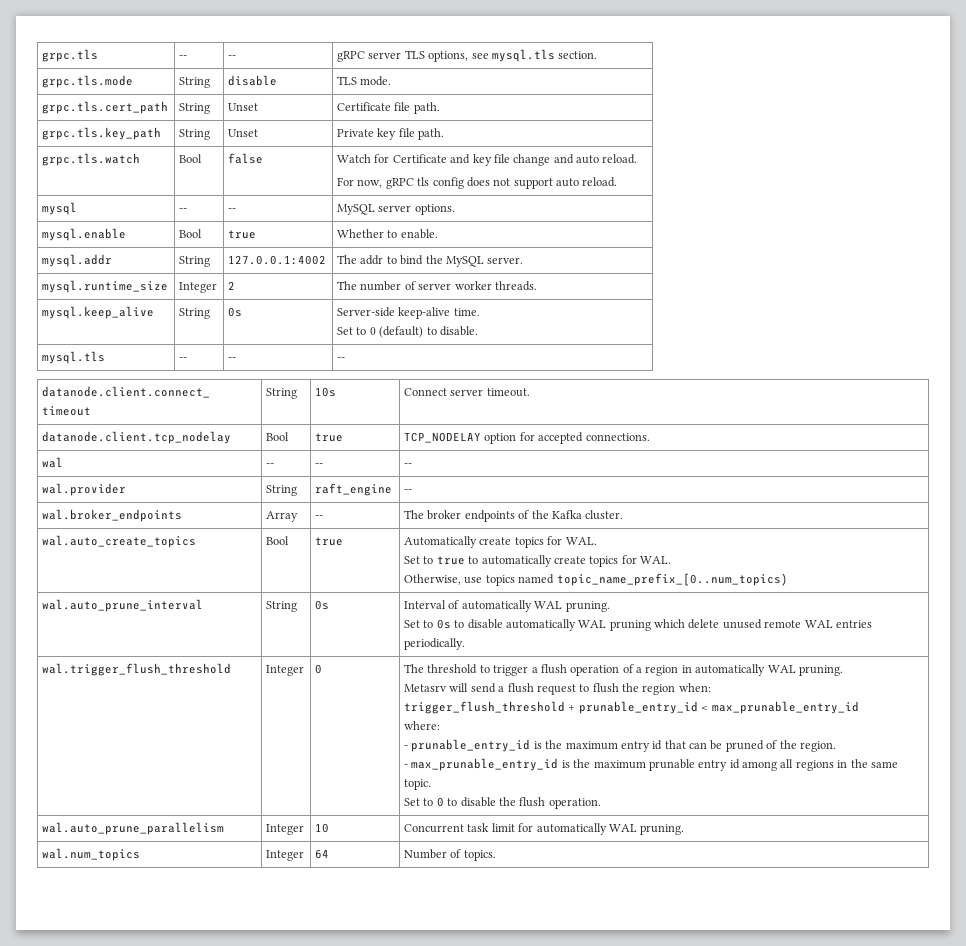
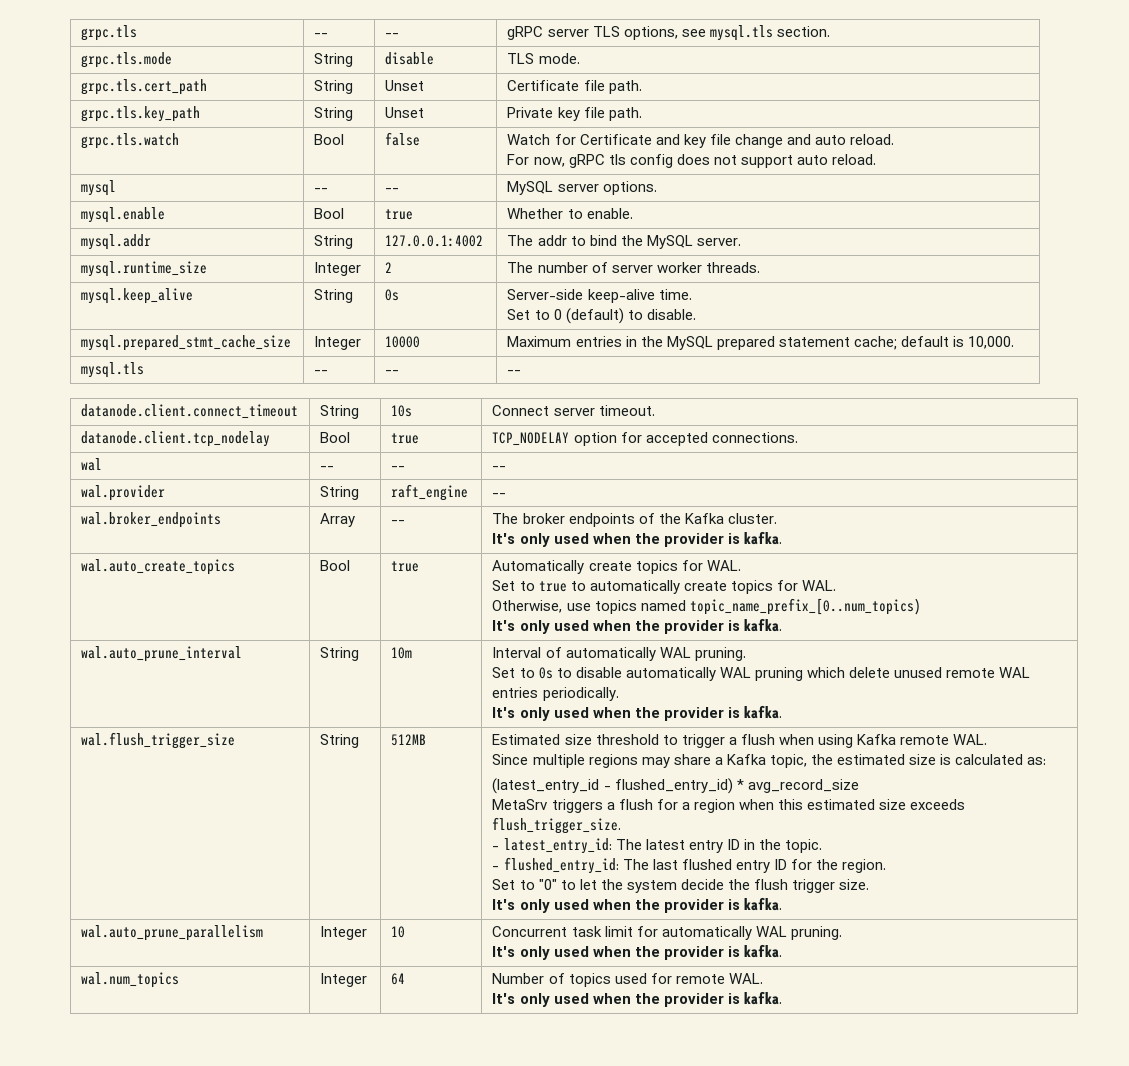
+ mysql.prepared_stmt_cache_size | Integer | 10000 | Maximum entries in the MySQL prepared statement cache; default is 10,000.
  wal.broker_endpoints | Array | -- | The broker endpoints of the Kafka cluster.
+ It's only used when the provider is kafka.
  wal.auto_create_topics | Bool | true | Automatically create topics for WAL.
  Set to true to automatically create topics for WAL.
  Otherwise, use topics named topic_name_prefix_[0..num_topics)
+ It's only used when the provider is kafka.
- wal.auto_prune_interval | String | 0s | Interval of automatically WAL pruning.
+ wal.auto_prune_interval | String | 10m | Interval of automatically WAL pruning.
  Set to 0s to disable automatically WAL pruning which delete unused remote WAL entries periodically.
- wal.trigger_flush_threshold | Integer | 0 | The threshold to trigger a flush operation of a region in automatically WAL pruning.
- Metasrv will send a flush request to flush the region when:
- trigger_flush_threshold + prunable_entry_id < max_prunable_entry_id
- where:
- - prunable_entry_id is the maximum entry id that can be pruned of the region.
- - max_prunable_entry_id is the maximum prunable entry id among all regions in the same topic.
- Set to 0 to disable the flush operation.
+ It's only used when the provider is kafka.
+ wal.flush_trigger_size | String | 512MB | Estimated size threshold to trigger a flush when using Kafka remote WAL.
+ Since multiple regions may share a Kafka topic, the estimated size is calculated as:
+ (latest_entry_id - flushed_entry_id) * avg_record_size
+ MetaSrv triggers a flush for a region when this estimated size exceeds flush_trigger_size.
+ - latest_entry_id: The latest entry ID in the topic.
+ - flushed_entry_id: The last flushed entry ID for the region.
+ Set to "0" to let the system decide the flush trigger size.
+ It's only used when the provider is kafka.
  wal.auto_prune_parallelism | Integer | 10 | Concurrent task limit for automatically WAL pruning.
+ It's only used when the provider is kafka.
- wal.num_topics | Integer | 64 | Number of topics.
+ wal.num_topics | Integer | 64 | Number of topics used for remote WAL.
+ It's only used when the provider is kafka.

